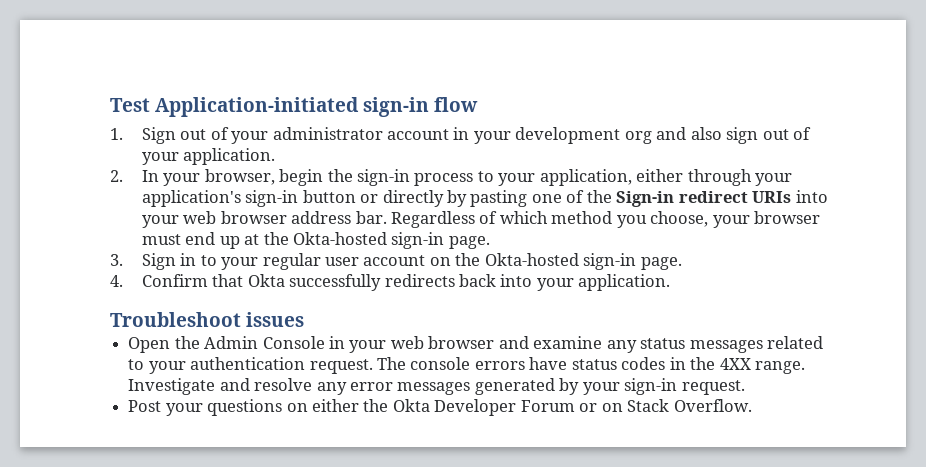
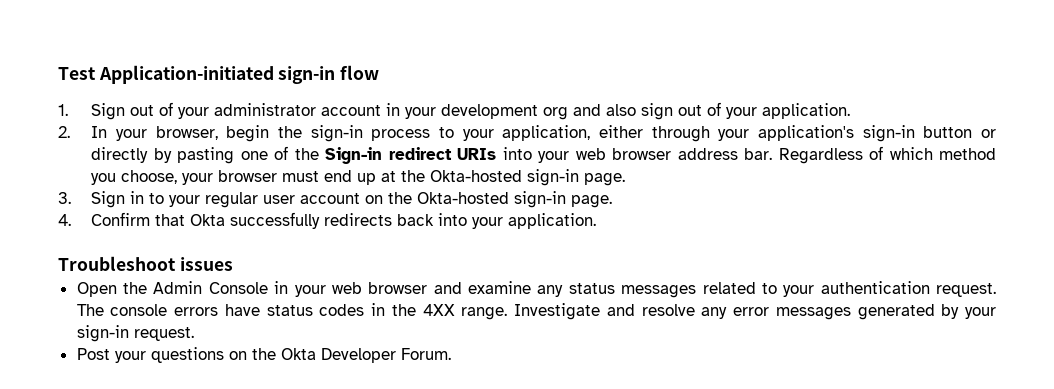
- Post your questions on either the Okta Developer Forum or on Stack Overflow.
+ Post your questions on the Okta Developer Forum.

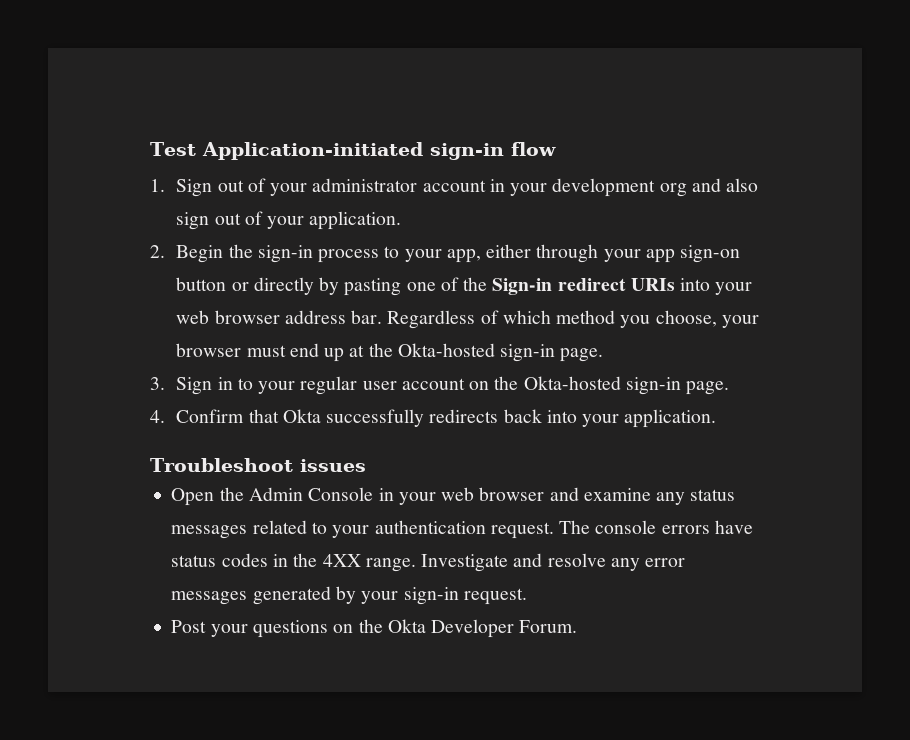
- 2. In your browser, begin the sign-in process to your application, either through your application's sign-in button or directly by pasting one of the Sign-in redirect URIs into your web browser address bar.
+ 2. Begin the sign-in process to your app, either through your app sign-on button or directly by pasting one of the Sign-in redirect URIs into your web browser address bar.

